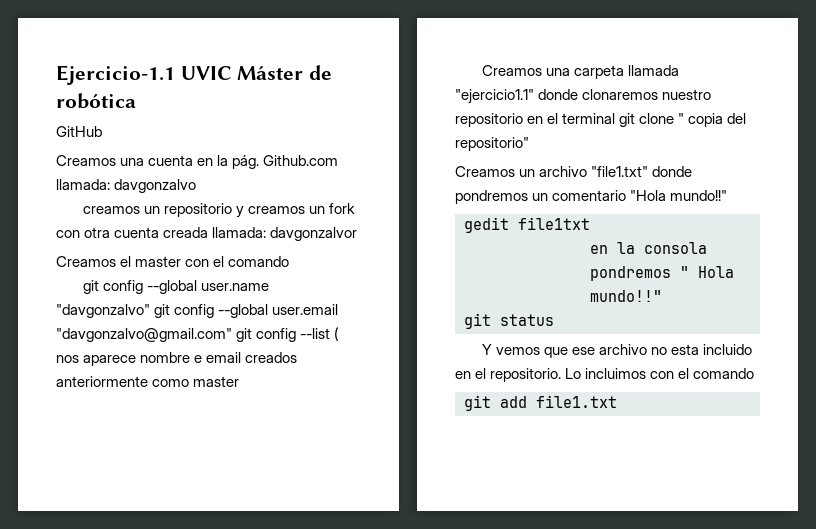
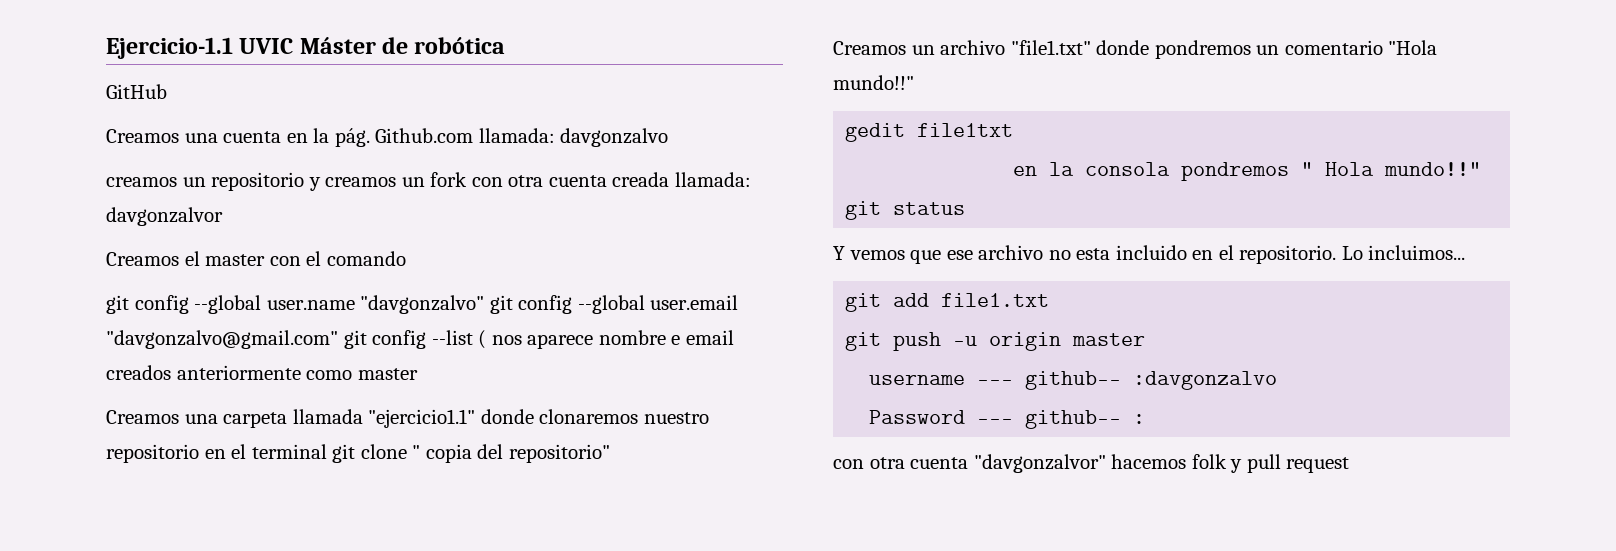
- Lo incluimos con el comando
+ Lo incluimos...
+ git push -u origin master
+ username --- github-- :davgonzalvo
+ Password --- github-- :
+ con otra cuenta "davgonzalvor" hacemos folk y pull request

